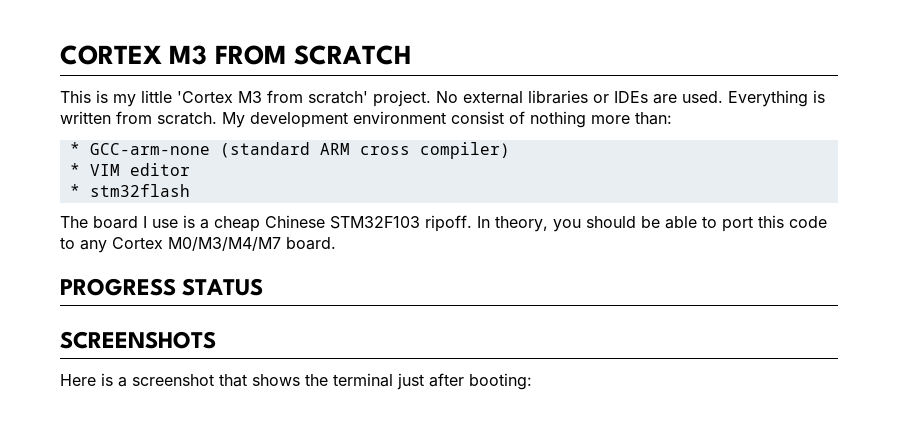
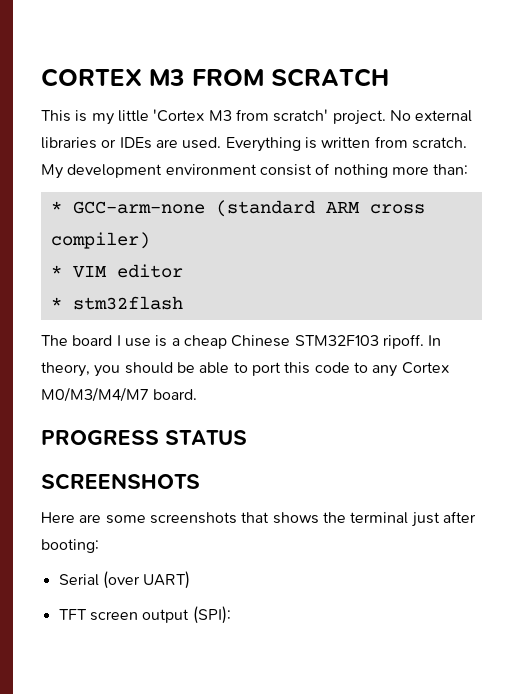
- Here is a screenshot that shows the terminal just after booting:
+ Here are some screenshots that shows the terminal just after booting:
+ Serial (over UART)
+ TFT screen output (SPI):

